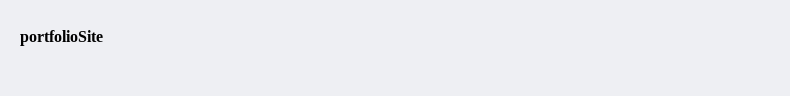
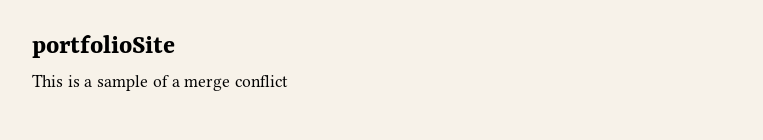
+ This is a sample of a merge conflict

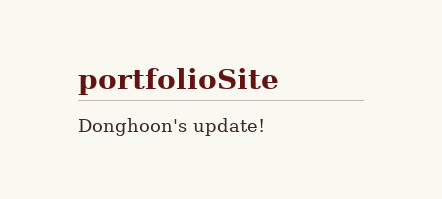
- This is a sample of a merge conflict
+ Donghoon's update!

